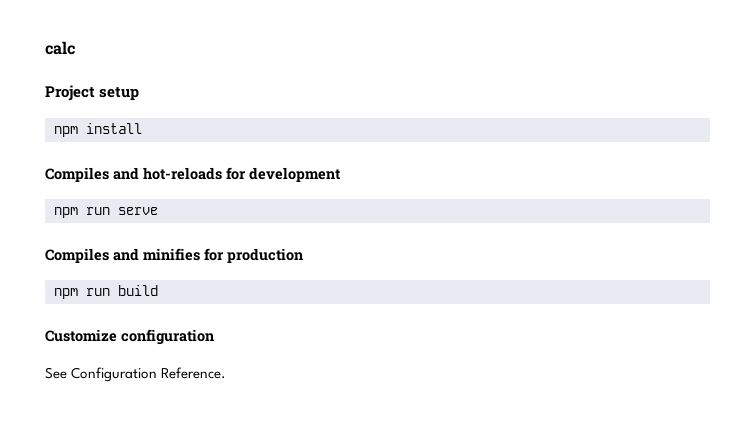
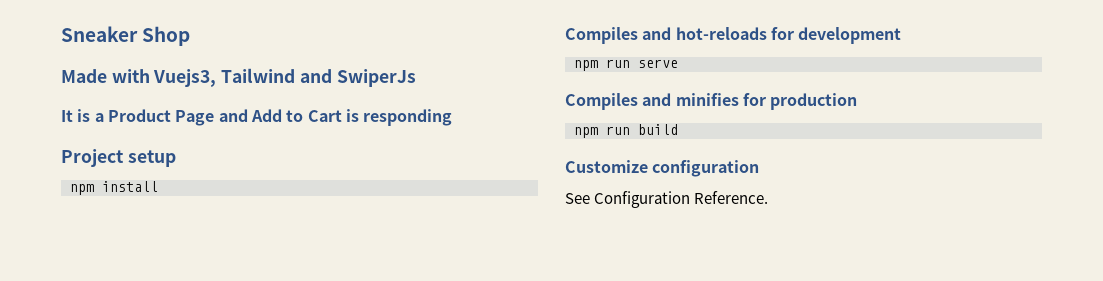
- calc
+ Sneaker Shop
+ Made with Vuejs3, Tailwind and SwiperJs
+ It is a Product Page and Add to Cart is responding

